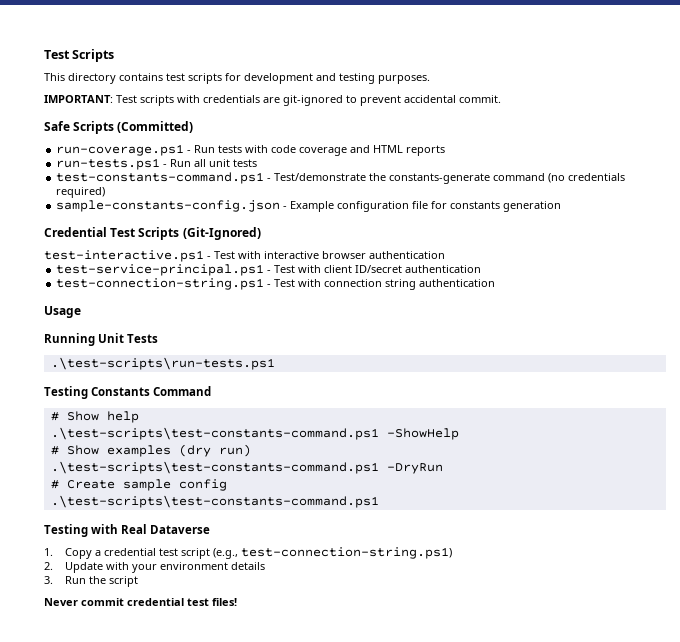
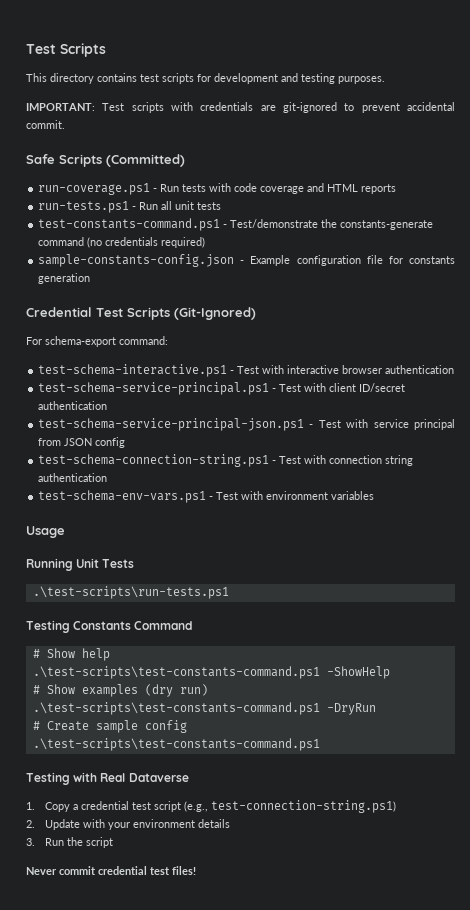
- test-interactive.ps1 - Test with interactive browser authentication
+ For schema-export command:
+ test-schema-interactive.ps1 - Test with interactive browser authentication
- test-service-principal.ps1 - Test with client ID/secret authentication
+ test-schema-service-principal.ps1 - Test with client ID/secret authentication
- test-connection-string.ps1 - Test with connection string authentication
+ test-schema-service-principal-json.ps1 - Test with service principal from JSON config
+ test-schema-connection-string.ps1 - Test with connection string authentication
+ test-schema-env-vars.ps1 - Test with environment variables

